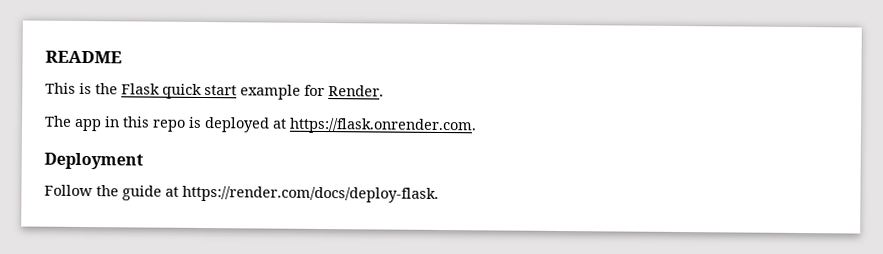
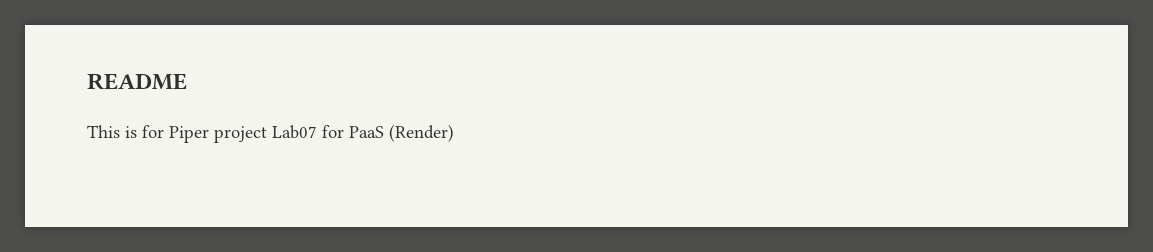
- This is the Flask quick start example for Render.
- The app in this repo is deployed at https://flask.onrender.com.
- Deployment
- Follow the guide at https://render.com/docs/deploy-flask.
+ This is for Piper project Lab07 for PaaS (Render)

